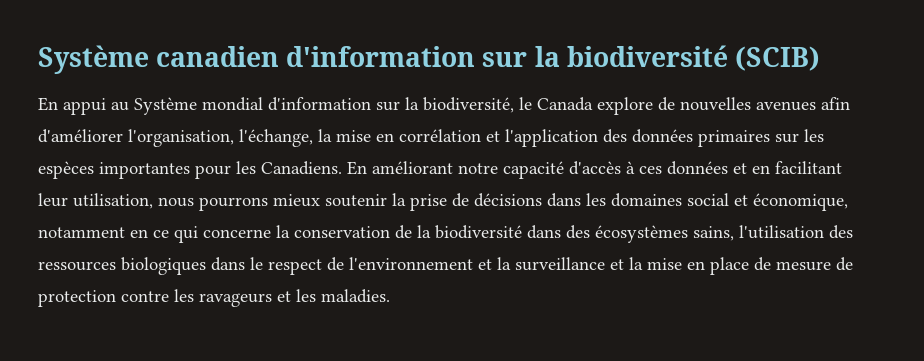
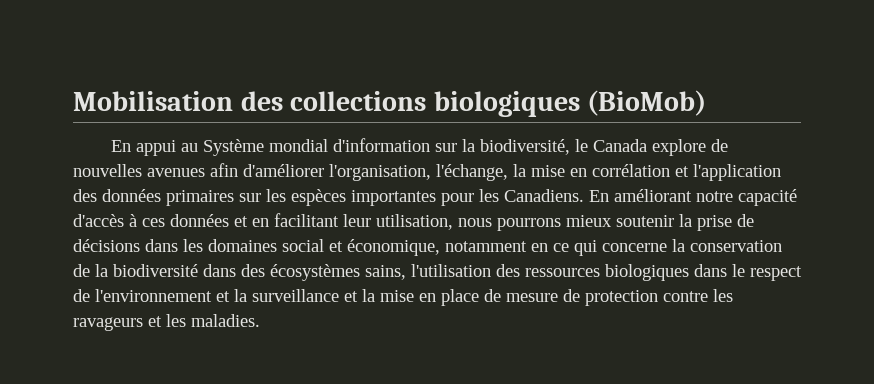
- Système canadien d'information sur la biodiversité (SCIB)
+ Mobilisation des collections biologiques (BioMob)

